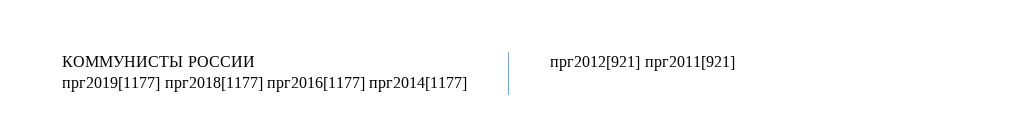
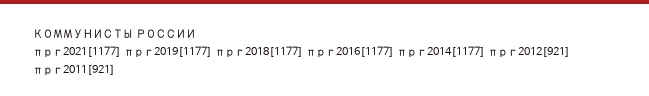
- прг2019[1177] прг2018[1177] прг2016[1177] прг2014[1177] прг2012[921] прг2011[921]
+ прг2021[1177] прг2019[1177] прг2018[1177] прг2016[1177] прг2014[1177] прг2012[921] прг2011[921]

